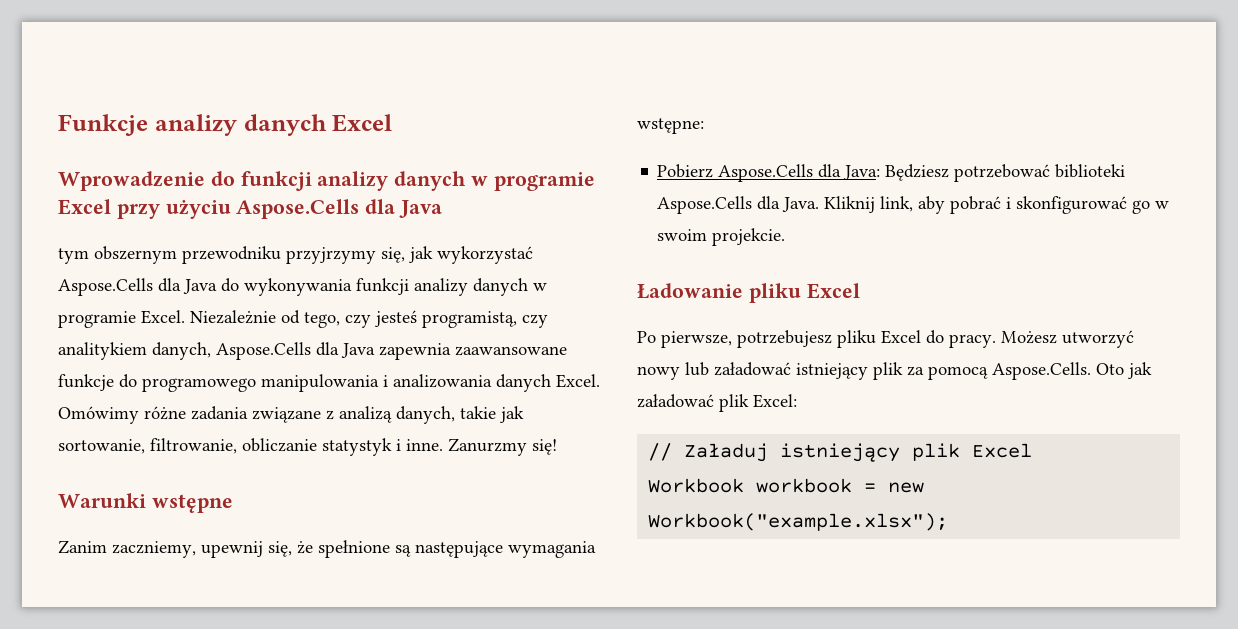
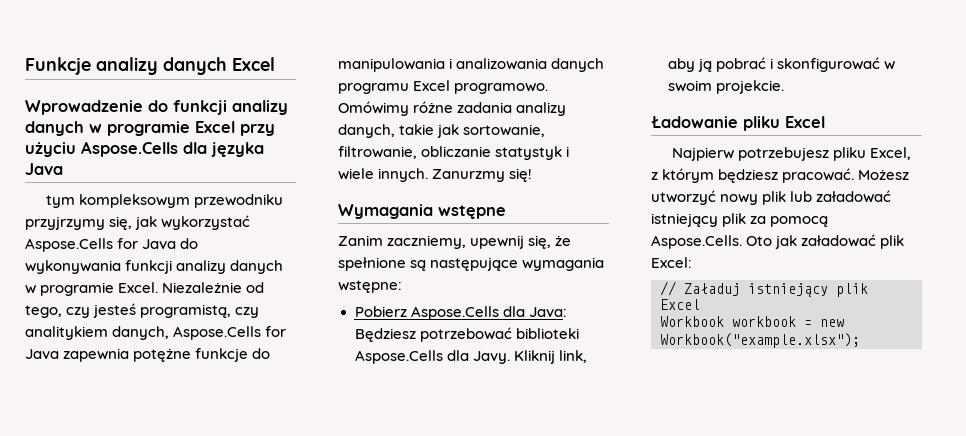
- Wprowadzenie do funkcji analizy danych w programie Excel przy użyciu Aspose.Cells dla Java
+ Wprowadzenie do funkcji analizy danych w programie Excel przy użyciu Aspose.Cells dla języka Java
- tym obszernym przewodniku przyjrzymy się, jak wykorzystać Aspose.Cells dla Java do wykonywania funkcji analizy danych w programie Excel.
+ tym kompleksowym przewodniku przyjrzymy się, jak wykorzystać Aspose.Cells for Java do wykonywania funkcji analizy danych w programie Excel.
- Niezależnie od tego, czy jesteś programistą, czy analitykiem danych, Aspose.Cells dla Java zapewnia zaawansowane funkcje do programowego manipulowania i analizowania danych Excel. Omówimy różne zadania związane z analizą danych, takie jak sortowanie, filtrowanie, obliczanie statystyk i inne.
+ Niezależnie od tego, czy jesteś programistą, czy analitykiem danych, Aspose.Cells for Java zapewnia potężne funkcje do manipulowania i analizowania danych programu Excel programowo. Omówimy różne zadania analizy danych, takie jak sortowanie, filtrowanie, obliczanie statystyk i wiele innych.
- Warunki wstępne
+ Wymagania wstępne
- Pobierz Aspose.Cells dla Java: Będziesz potrzebować biblioteki Aspose.Cells dla Java.
+ Pobierz Aspose.Cells dla Java: Będziesz potrzebować biblioteki Aspose.Cells dla Javy.
- Kliknij link, aby pobrać i skonfigurować go w swoim projekcie.
+ Kliknij link, aby ją pobrać i skonfigurować w swoim projekcie.
- Po pierwsze, potrzebujesz pliku Excel do pracy.
+ Najpierw potrzebujesz pliku Excel, z którym będziesz pracować.
- Możesz utworzyć nowy lub załadować istniejący plik za pomocą Aspose.Cells. Oto jak załadować plik Excel:
+ Możesz utworzyć nowy plik lub załadować istniejący plik za pomocą Aspose.Cells. Oto jak załadować plik Excel:

